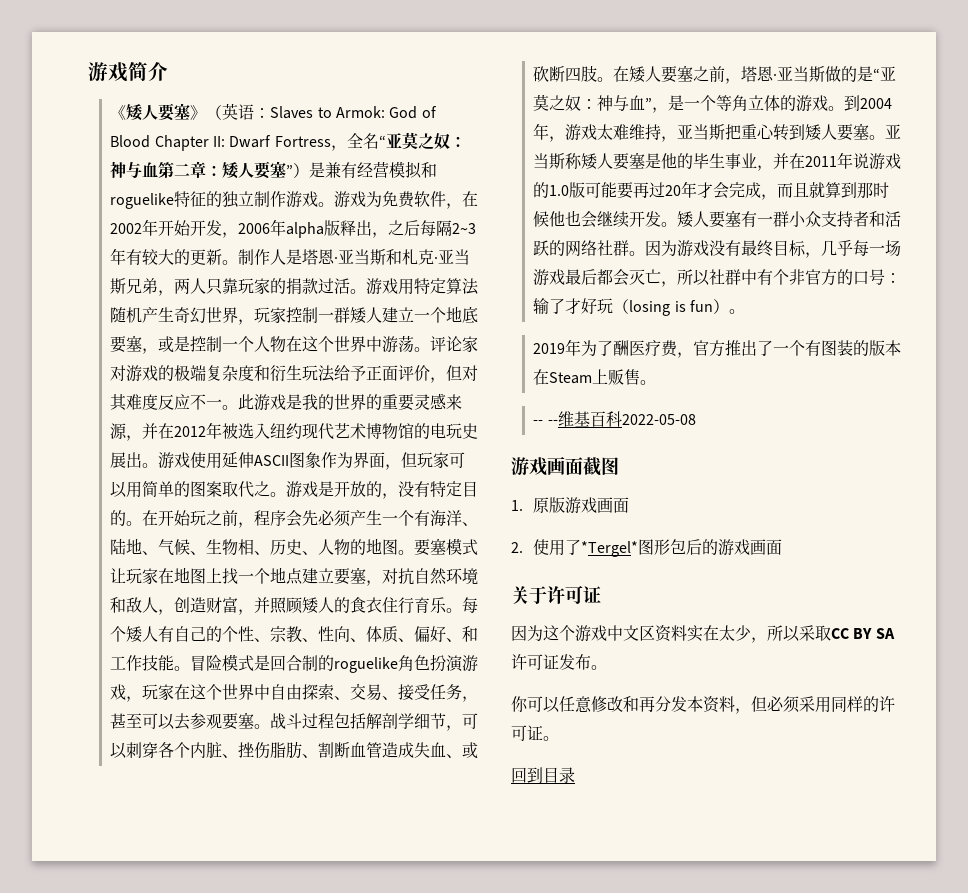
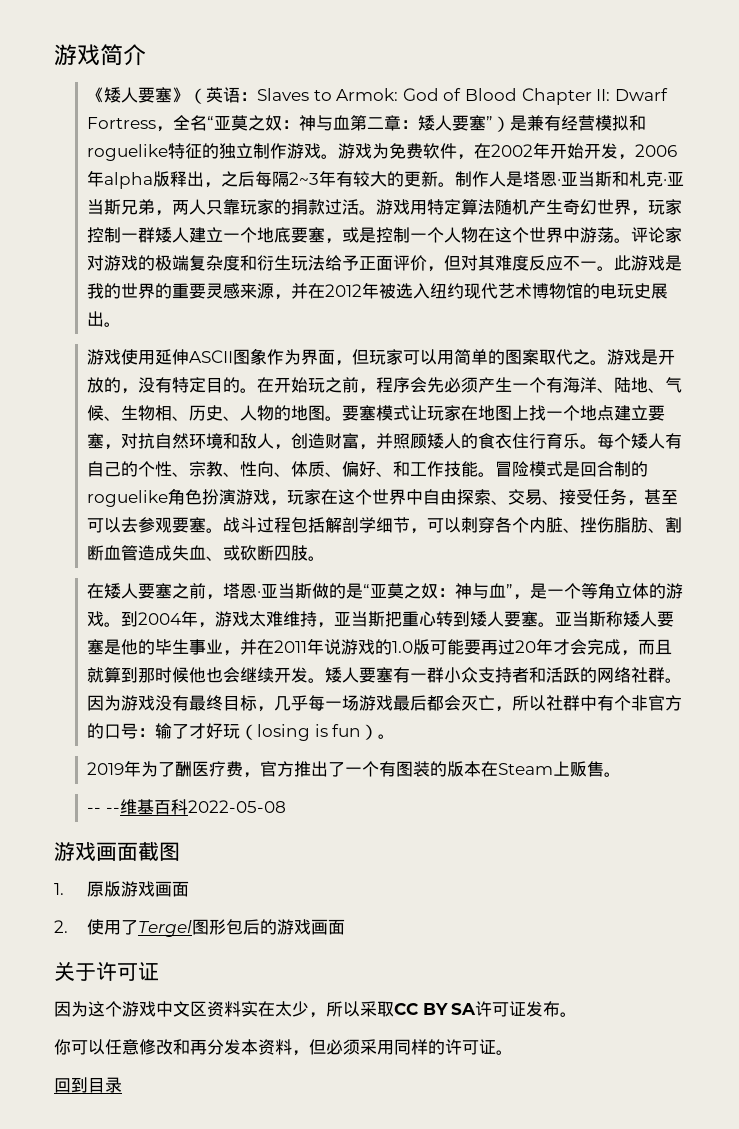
- 此游戏是我的世界的重要灵感来源，并在2012年被选入纽约现代艺术博物馆的电玩史展出。游戏使用延伸ASCII图象作为界面，但玩家可以用简单的图案取代之。
+ 此游戏是我的世界的重要灵感来源，并在2012年被选入纽约现代艺术博物馆的电玩史展出。
+ 游戏使用延伸ASCII图象作为界面，但玩家可以用简单的图案取代之。
- 战斗过程包括解剖学细节，可以刺穿各个内脏、挫伤脂肪、割断血管造成失血、或砍断四肢。在矮人要塞之前，塔恩·亚当斯做的是“亚莫之奴：神与血”，是一个等角立体的游戏。
+ 战斗过程包括解剖学细节，可以刺穿各个内脏、挫伤脂肪、割断血管造成失血、或砍断四肢。
+ 在矮人要塞之前，塔恩·亚当斯做的是“亚莫之奴：神与血”，是一个等角立体的游戏。
- 2.使用了*Tergel*图形包后的游戏画面
+ 2.使用了Tergel图形包后的游戏画面

